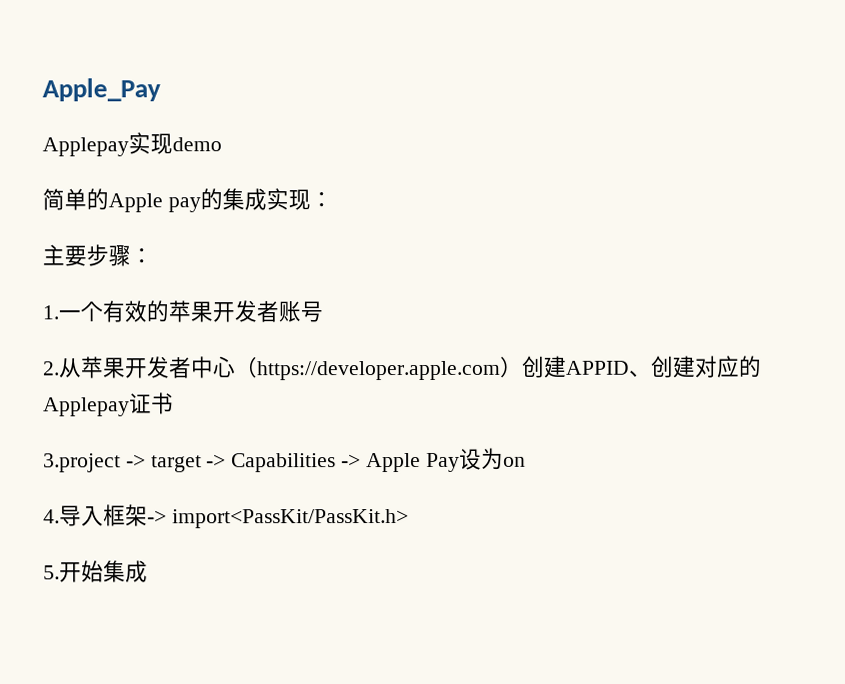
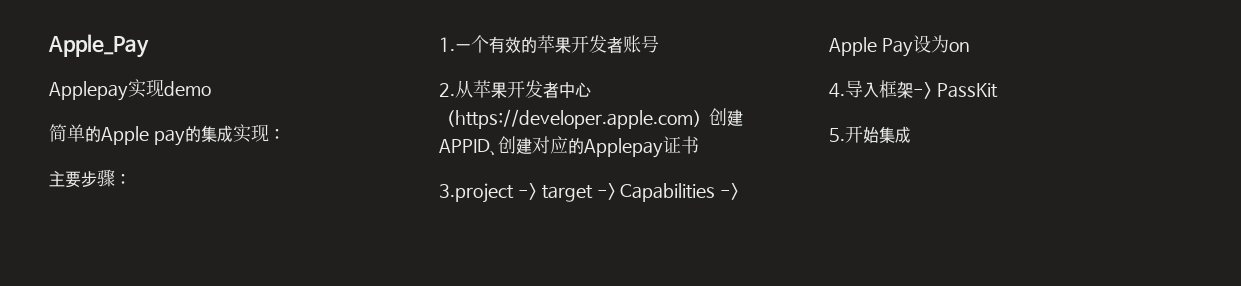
- 4.导入框架-> import<PassKit/PassKit.h>
+ 4.导入框架-> PassKit

